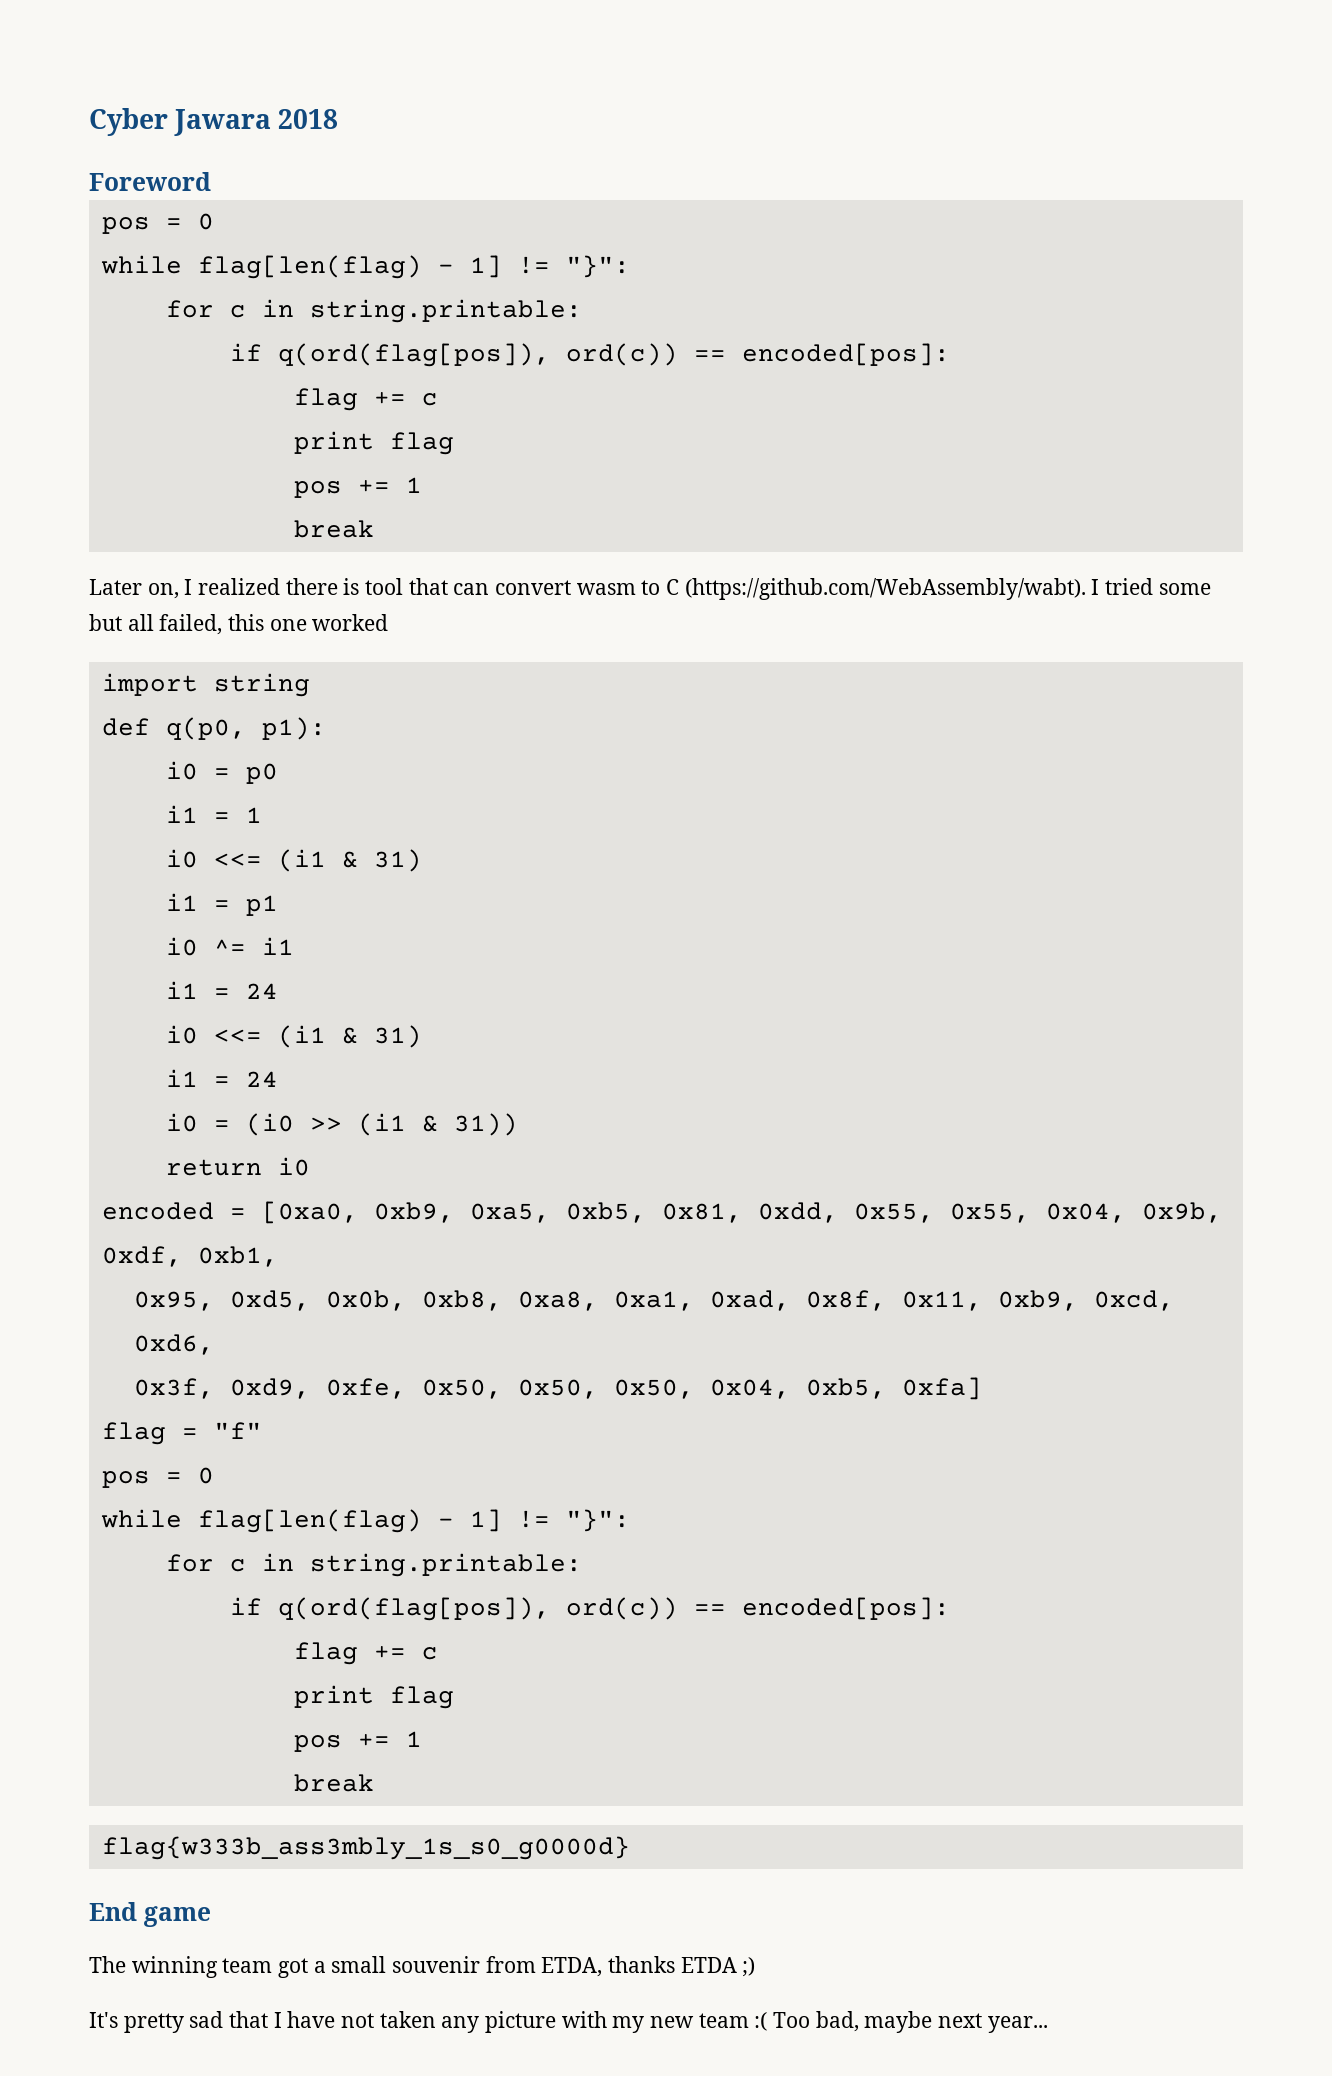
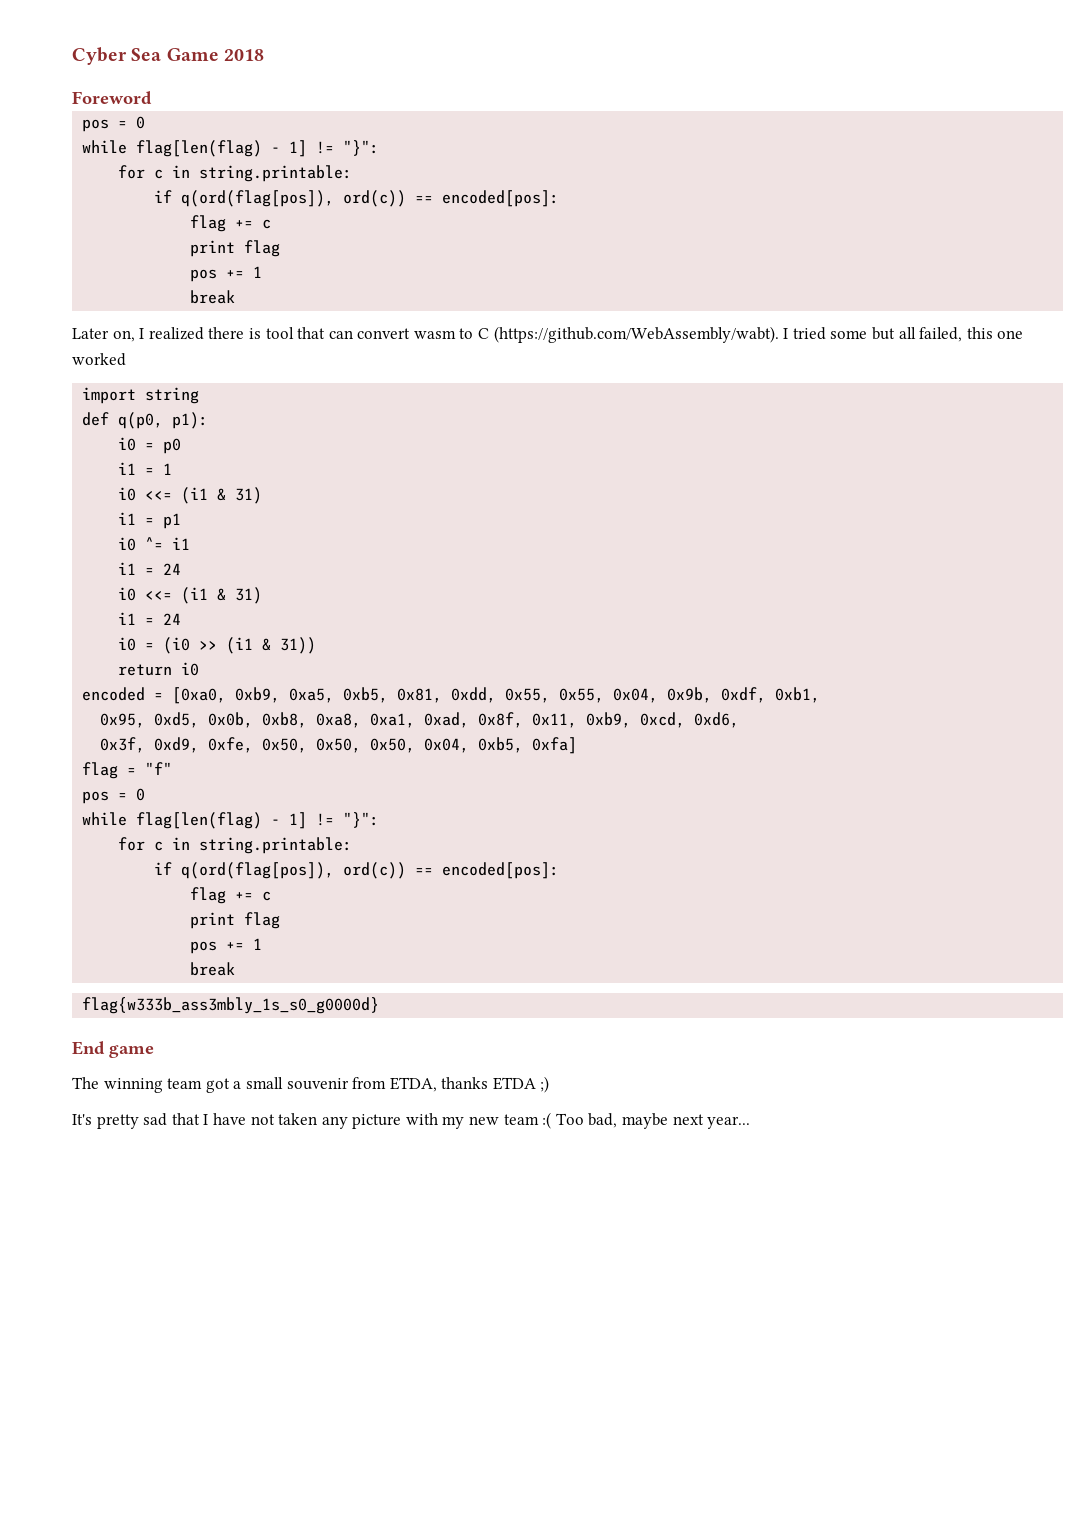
- Cyber Jawara 2018
+ Cyber Sea Game 2018

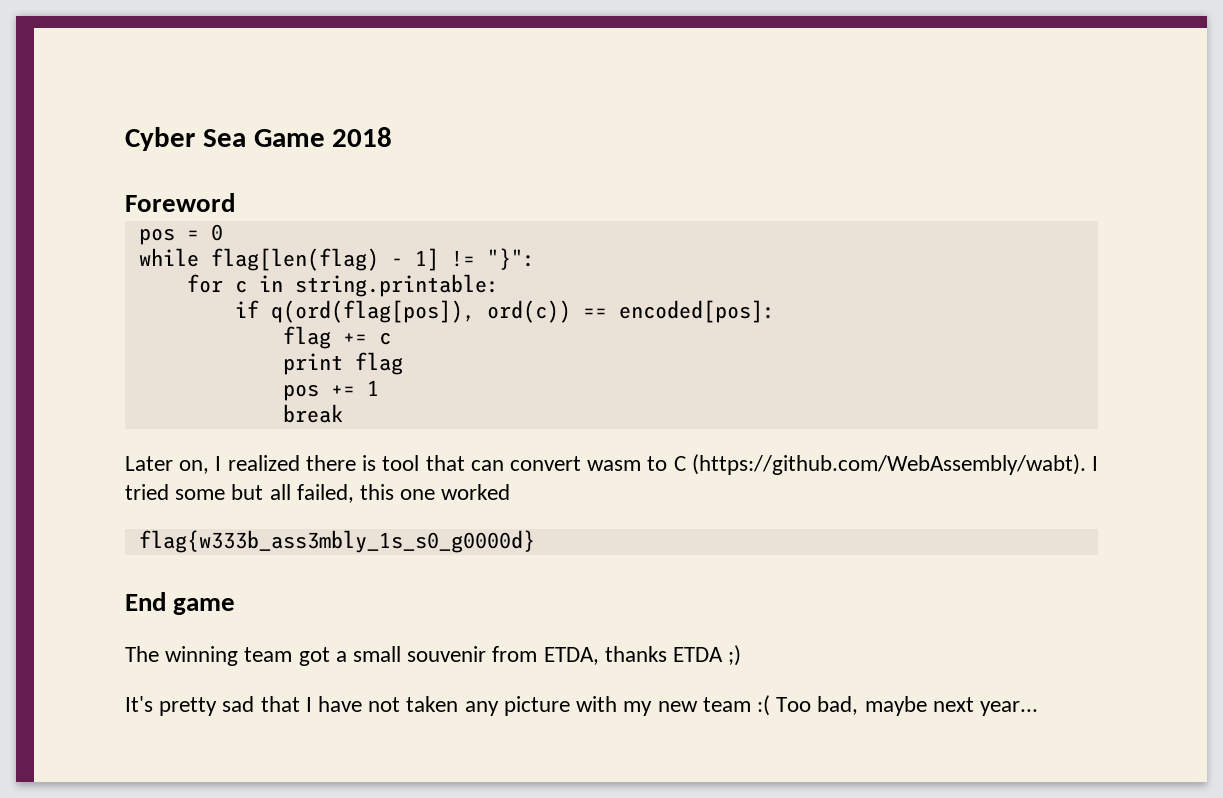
- import string
- def q(p0, p1):
- i0 = p0
- i1 = 1
- i0 <<= (i1 & 31)
- i1 = p1
- i0 ^= i1
- i1 = 24
- i0 <<= (i1 & 31)
- i1 = 24
- i0 = (i0 >> (i1 & 31))
- return i0
- encoded = [0xa0, 0xb9, 0xa5, 0xb5, 0x81, 0xdd, 0x55, 0x55, 0x04, 0x9b, 0xdf, 0xb1,
- 0x95, 0xd5, 0x0b, 0xb8, 0xa8, 0xa1, 0xad, 0x8f, 0x11, 0xb9, 0xcd, 0xd6,
- 0x3f, 0xd9, 0xfe, 0x50, 0x50, 0x50, 0x04, 0xb5, 0xfa]
- flag = "f"
- pos = 0
- while flag[len(flag) - 1] != "}":
- for c in string.printable:
- if q(ord(flag[pos]), ord(c)) == encoded[pos]:
- flag += c
- print flag
- pos += 1
- break

